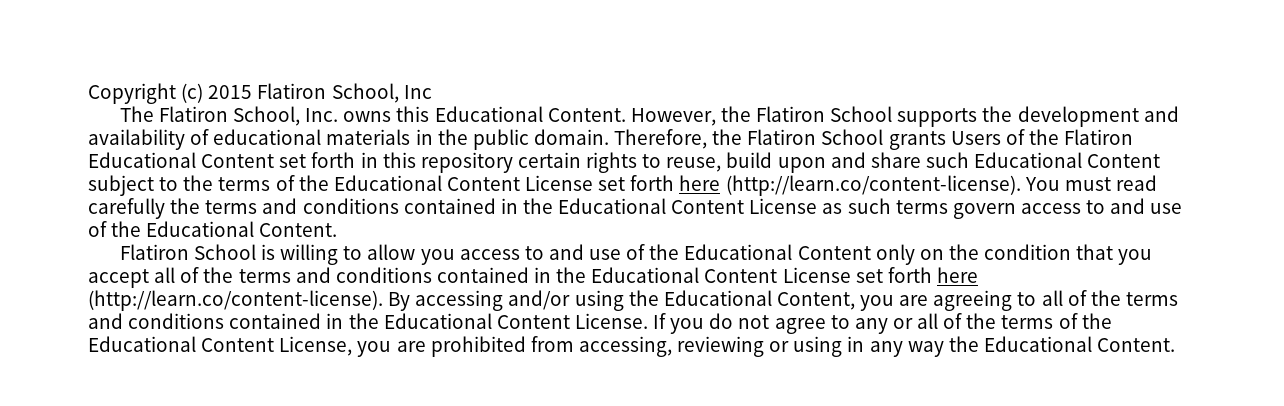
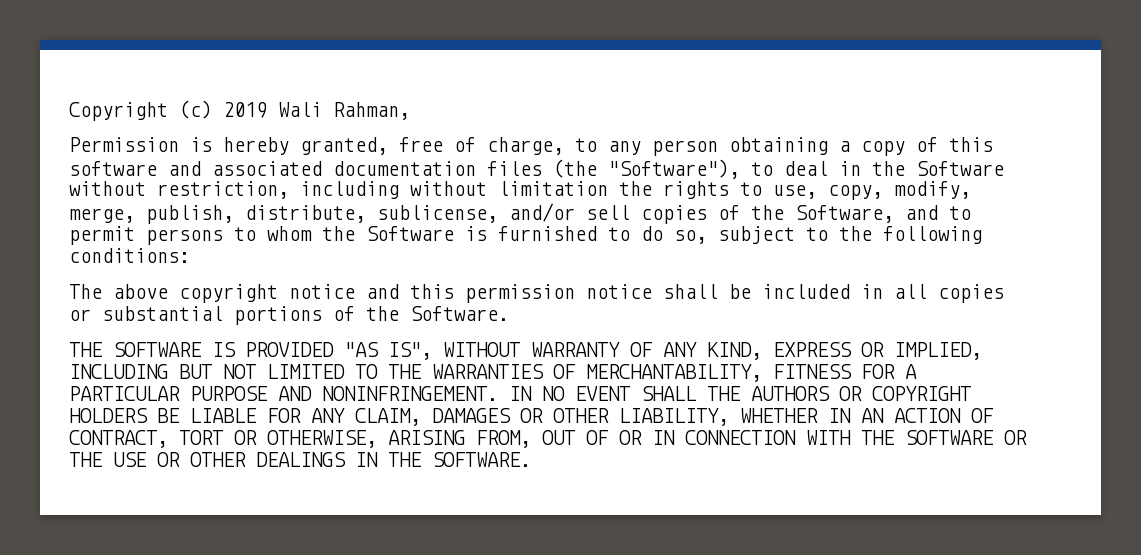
- Copyright (c) 2015 Flatiron School, Inc
- The Flatiron School, Inc. owns this Educational Content. However, the Flatiron School supports the development and availability of educational materials in the public domain. Therefore, the Flatiron School grants Users of the Flatiron Educational Content set forth in this repository certain rights to reuse, build upon and share such Educational Content subject to the terms of the Educational Content License set forth here (http://learn.co/content-license). You must read carefully the terms and conditions contained in the Educational Content License as such terms govern access to and use of the Educational Content.
- Flatiron School is willing to allow you access to and use of the Educational Content only on the condition that you accept all of the terms and conditions contained in the Educational Content License set forth here (http://learn.co/content-license). By accessing and/or using the Educational Content, you are agreeing to all of the terms and conditions contained in the Educational Content License. If you do not agree to any or all of the terms of the Educational Content License, you are prohibited from accessing, reviewing or using in any way the Educational Content.
+ Copyright (c) 2019 Wali Rahman,
+ Permission is hereby granted, free of charge, to any person obtaining a copy of this software and associated documentation files (the "Software"), to deal in the Software without restriction, including without limitation the rights to use, copy, modify, merge, publish, distribute, sublicense, and/or sell copies of the Software, and to permit persons to whom the Software is furnished to do so, subject to the following conditions:
+ The above copyright notice and this permission notice shall be included in all copies or substantial portions of the Software.
+ THE SOFTWARE IS PROVIDED "AS IS", WITHOUT WARRANTY OF ANY KIND, EXPRESS OR IMPLIED, INCLUDING BUT NOT LIMITED TO THE WARRANTIES OF MERCHANTABILITY, FITNESS FOR A PARTICULAR PURPOSE AND NONINFRINGEMENT. IN NO EVENT SHALL THE AUTHORS OR COPYRIGHT HOLDERS BE LIABLE FOR ANY CLAIM, DAMAGES OR OTHER LIABILITY, WHETHER IN AN ACTION OF CONTRACT, TORT OR OTHERWISE, ARISING FROM, OUT OF OR IN CONNECTION WITH THE SOFTWARE OR THE USE OR OTHER DEALINGS IN THE SOFTWARE.

